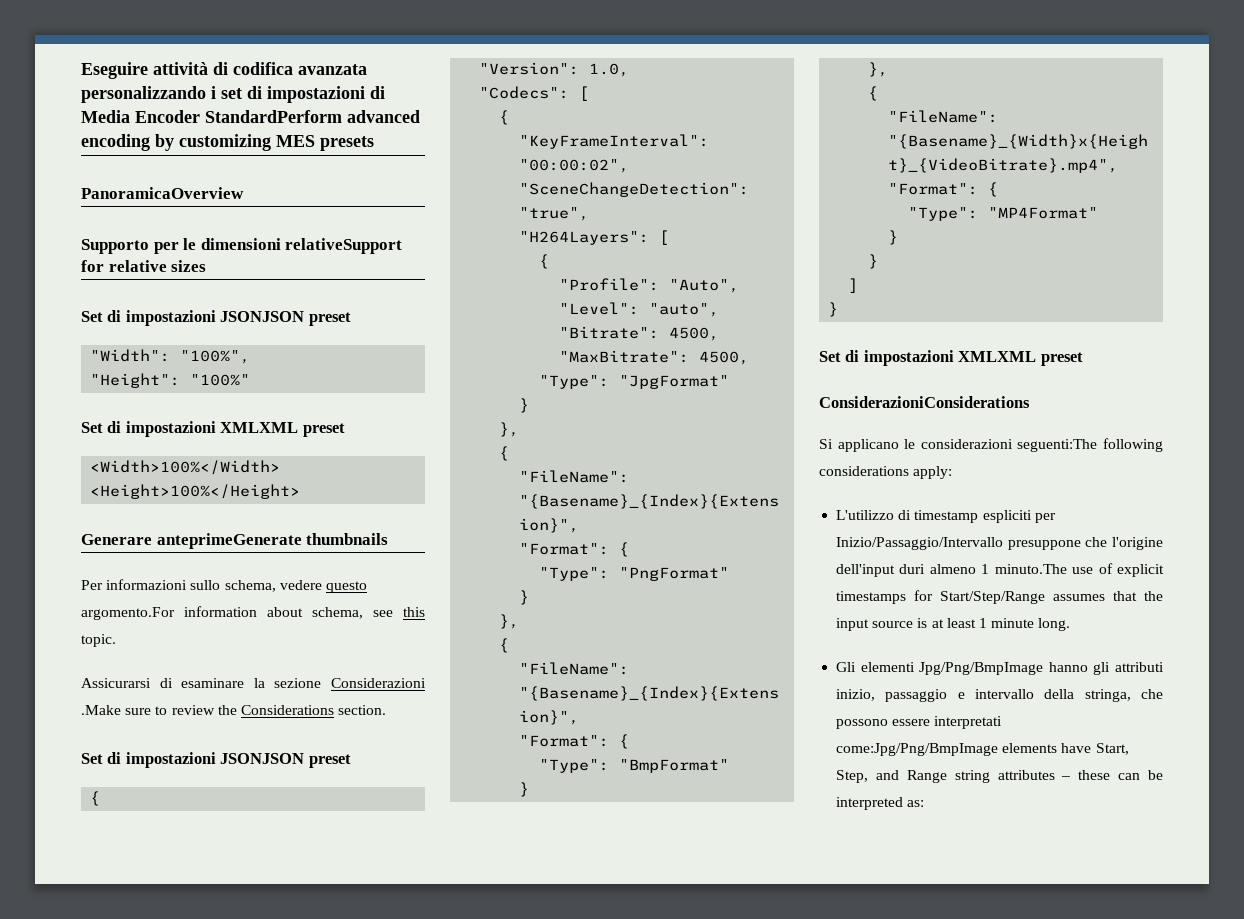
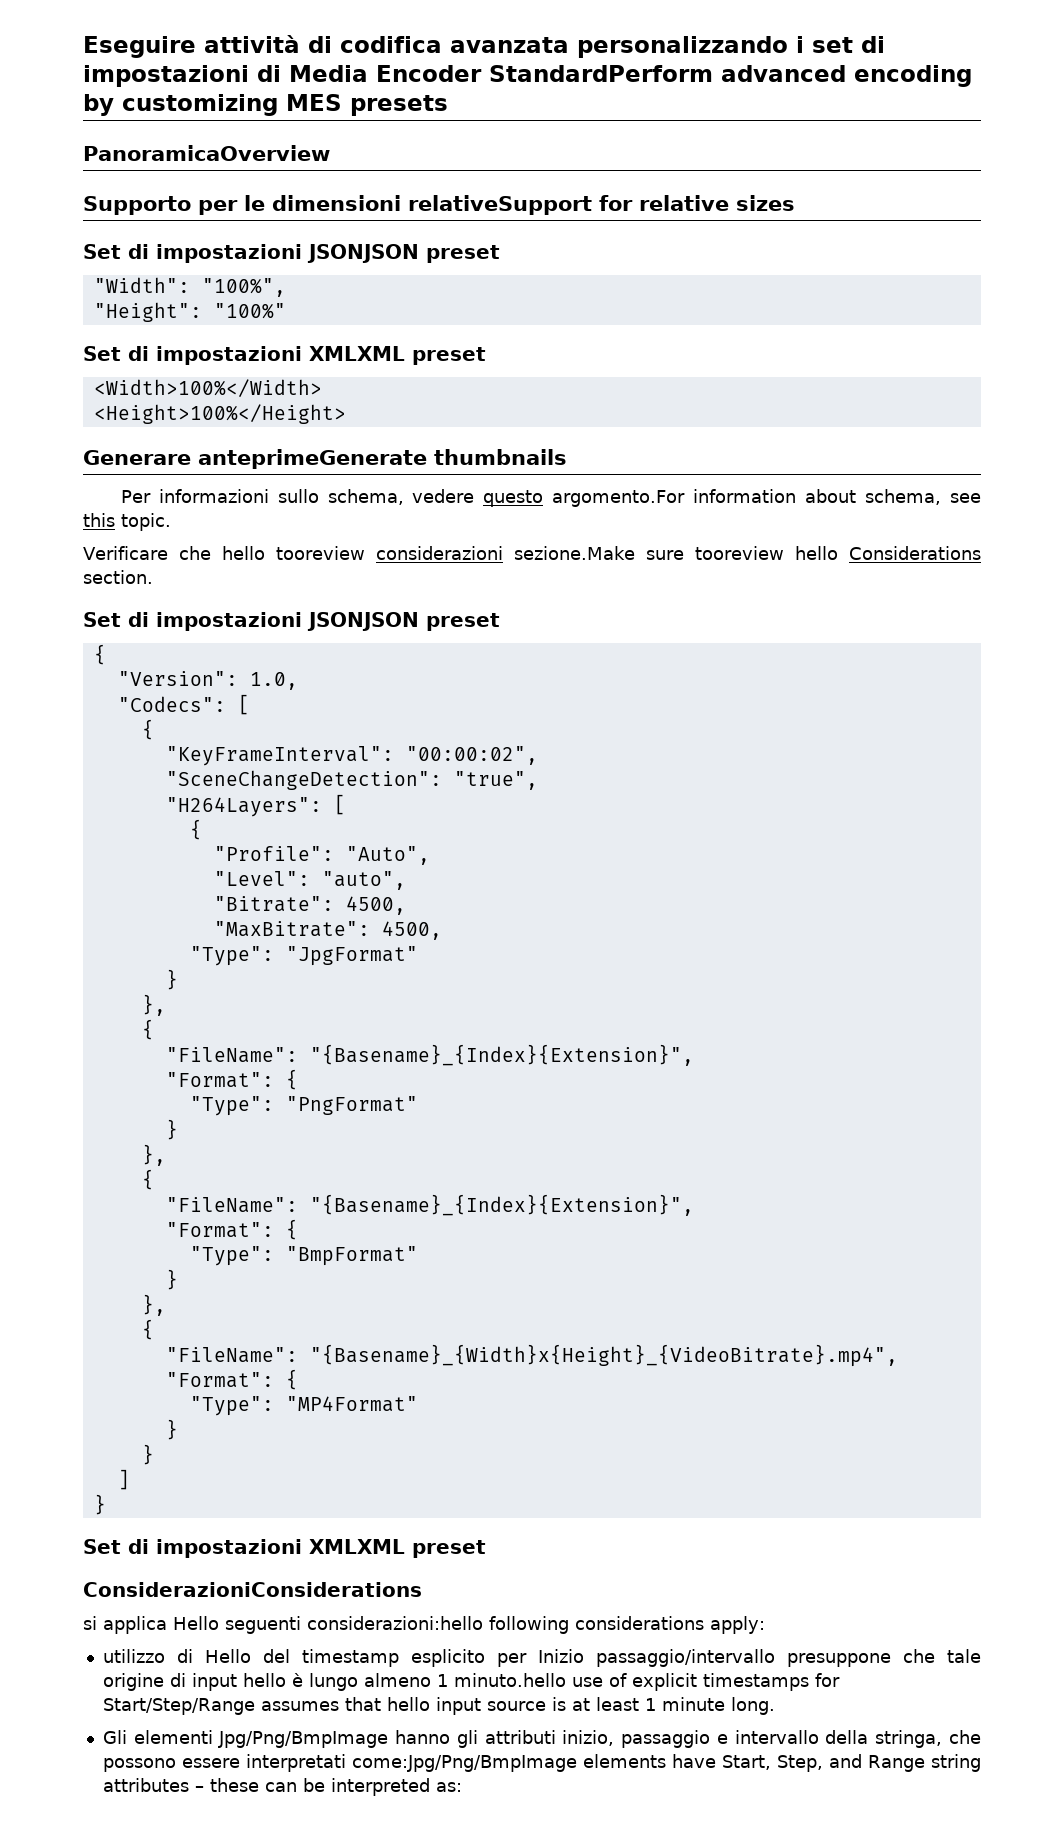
- Assicurarsi di esaminare la sezione Considerazioni .Make sure to review the Considerations section.
+ Verificare che hello tooreview considerazioni sezione.Make sure tooreview hello Considerations section.
- Si applicano le considerazioni seguenti:The following considerations apply:
- L'utilizzo di timestamp espliciti per Inizio/Passaggio/Intervallo presuppone che l'origine dell'input duri almeno 1 minuto.The use of explicit timestamps for Start/Step/Range assumes that the input source is at least 1 minute long.
+ si applica Hello seguenti considerazioni:hello following considerations apply:
+ utilizzo di Hello del timestamp esplicito per Inizio passaggio/intervallo presuppone che tale origine di input hello è lungo almeno 1 minuto.hello use of explicit timestamps for Start/Step/Range assumes that hello input source is at least 1 minute long.

